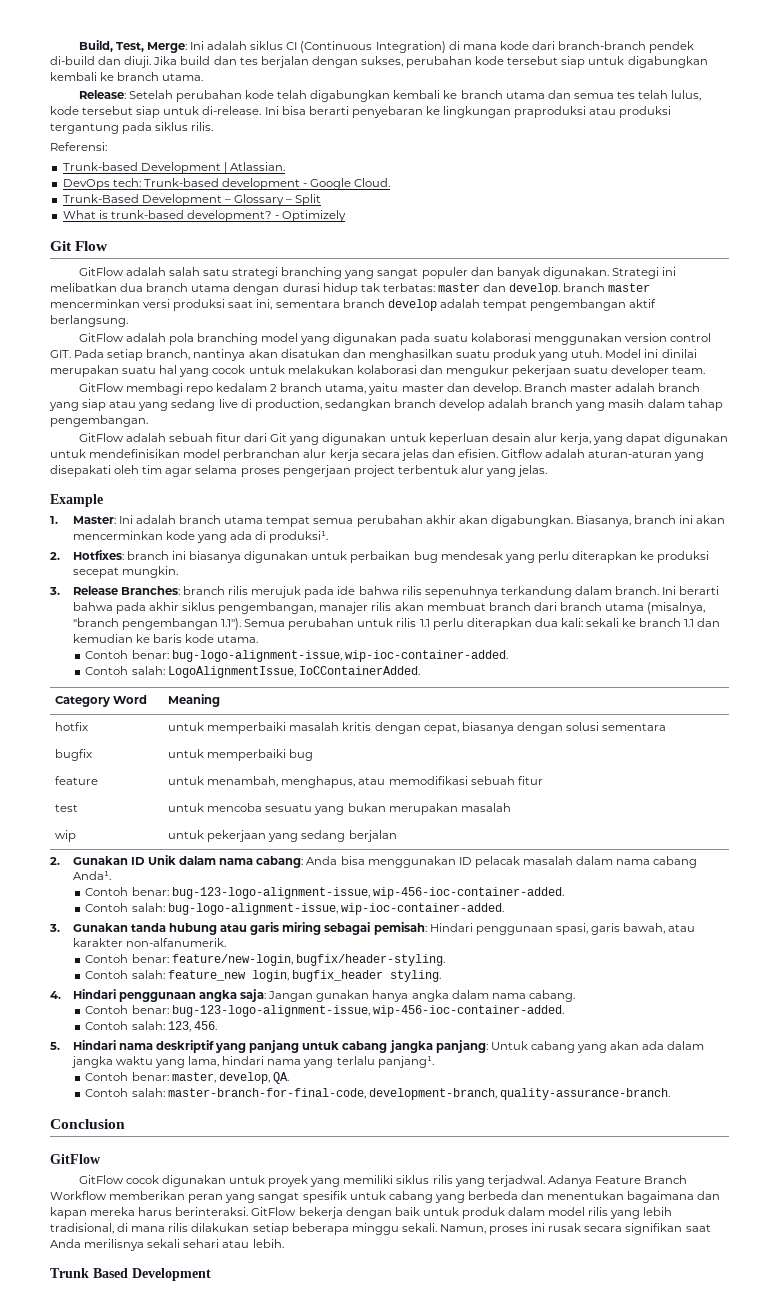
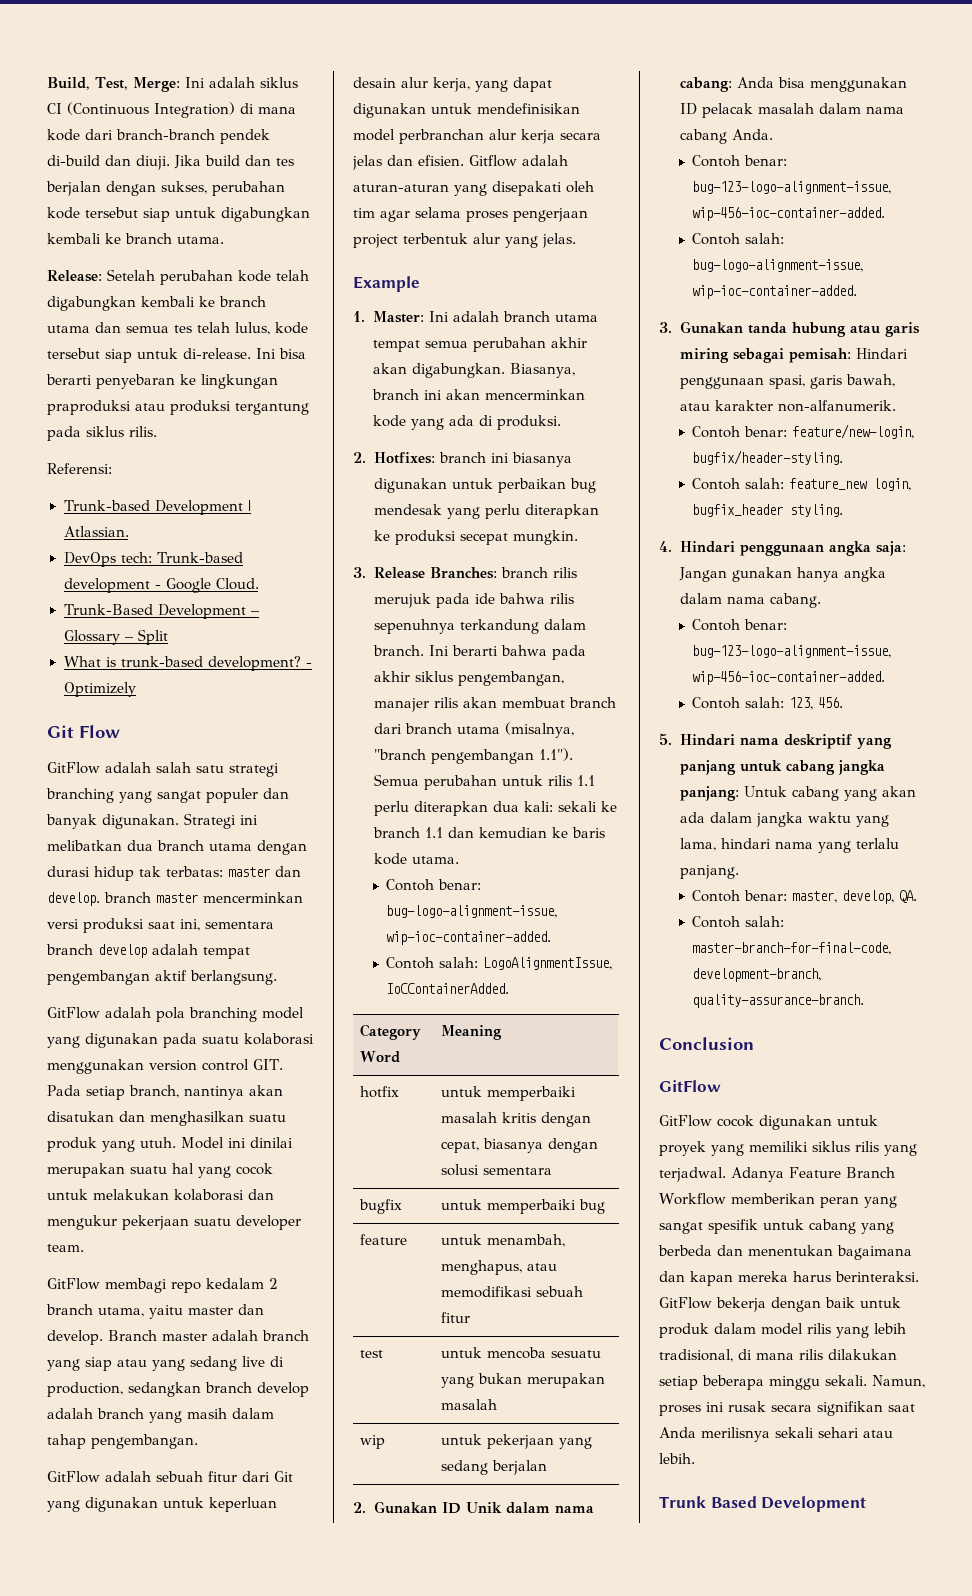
- Biasanya, branch ini akan mencerminkan kode yang ada di produksi¹.
+ Biasanya, branch ini akan mencerminkan kode yang ada di produksi.
- 2. Gunakan ID Unik dalam nama cabang: Anda bisa menggunakan ID pelacak masalah dalam nama cabang Anda¹.
+ 2. Gunakan ID Unik dalam nama cabang: Anda bisa menggunakan ID pelacak masalah dalam nama cabang Anda.
- 5. Hindari nama deskriptif yang panjang untuk cabang jangka panjang: Untuk cabang yang akan ada dalam jangka waktu yang lama, hindari nama yang terlalu panjang¹.
+ 5. Hindari nama deskriptif yang panjang untuk cabang jangka panjang: Untuk cabang yang akan ada dalam jangka waktu yang lama, hindari nama yang terlalu panjang.

